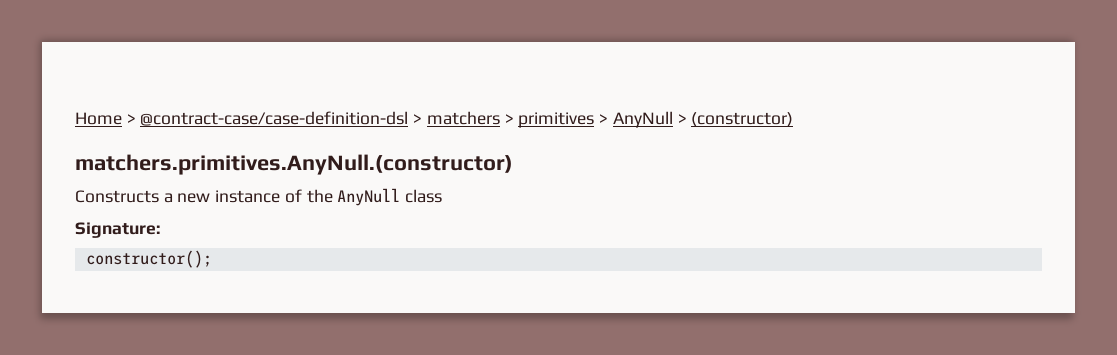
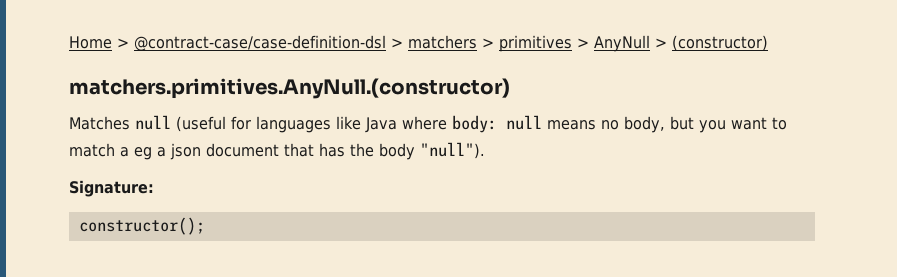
- Constructs a new instance of the AnyNull class
+ Matches null (useful for languages like Java where body: null means no body, but you want to match a eg a json document that has the body "null").

